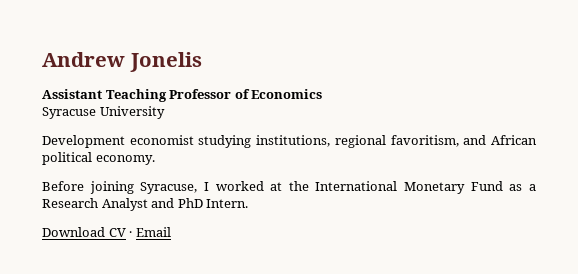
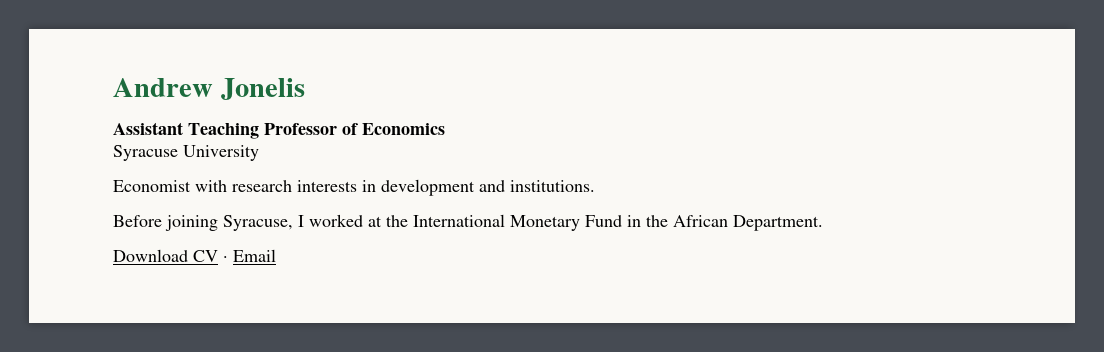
- Development economist studying institutions, regional favoritism, and African political economy.
+ Economist with research interests in development and institutions.
- Before joining Syracuse, I worked at the International Monetary Fund as a Research Analyst and PhD Intern.
+ Before joining Syracuse, I worked at the International Monetary Fund in the African Department.

